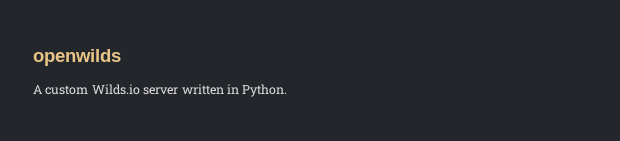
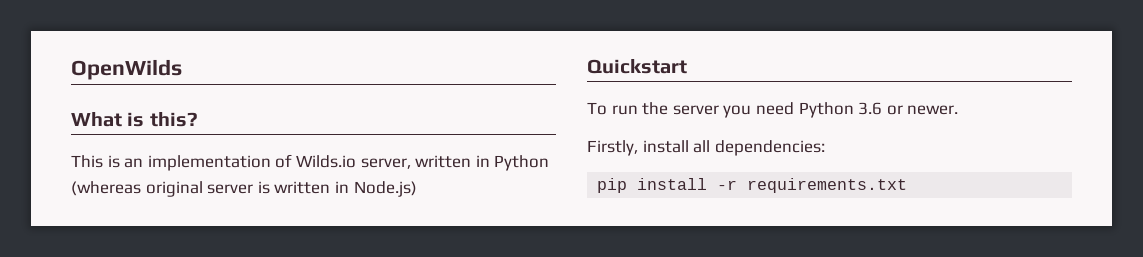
- openwilds
- A custom Wilds.io server written in Python.
+ OpenWilds
+ What is this?
+ This is an implementation of Wilds.io server, written in Python (whereas original server is written in Node.js)
+ Quickstart
+ To run the server you need Python 3.6 or newer.
+ Firstly, install all dependencies:
+ pip install -r requirements.txt

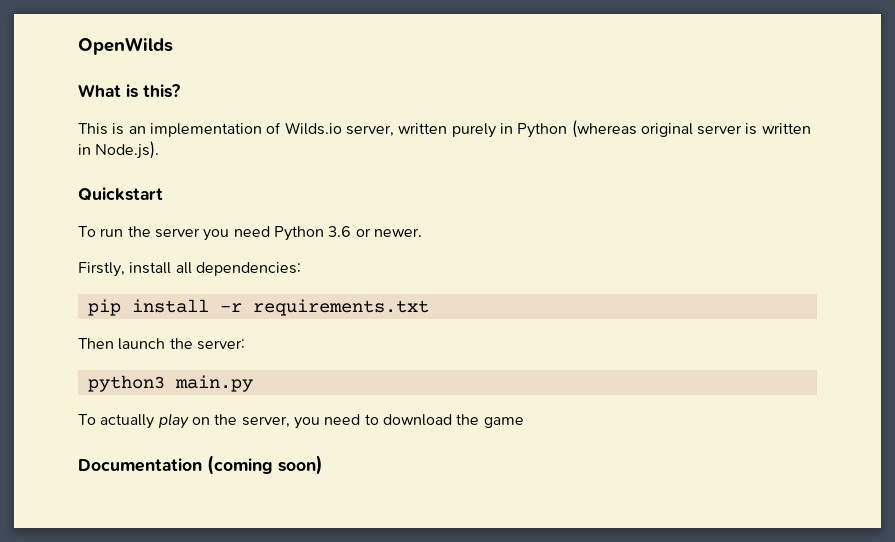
- This is an implementation of Wilds.io server, written in Python (whereas original server is written in Node.js)
+ This is an implementation of Wilds.io server, written purely in Python (whereas original server is written in Node.js).
+ Then launch the server:
+ python3 main.py
+ To actually play on the server, you need to download the game
+ Documentation (coming soon)

